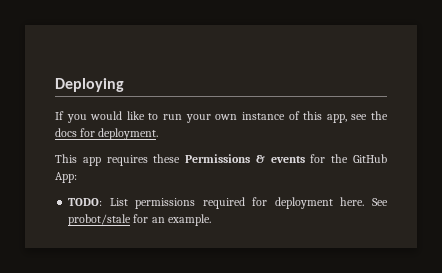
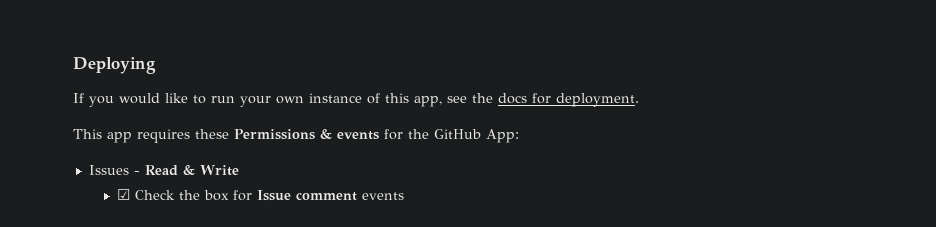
- TODO: List permissions required for deployment here. See probot/stale for an example.
+ Issues - Read & Write
+ ☑ Check the box for Issue comment events

